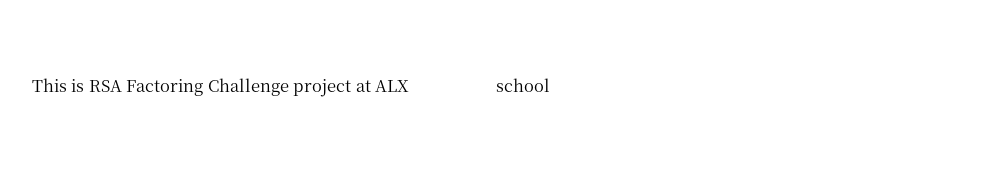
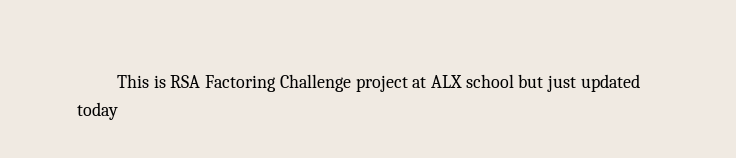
- This is RSA Factoring Challenge project at ALX school
+ This is RSA Factoring Challenge project at ALX school but just updated today

